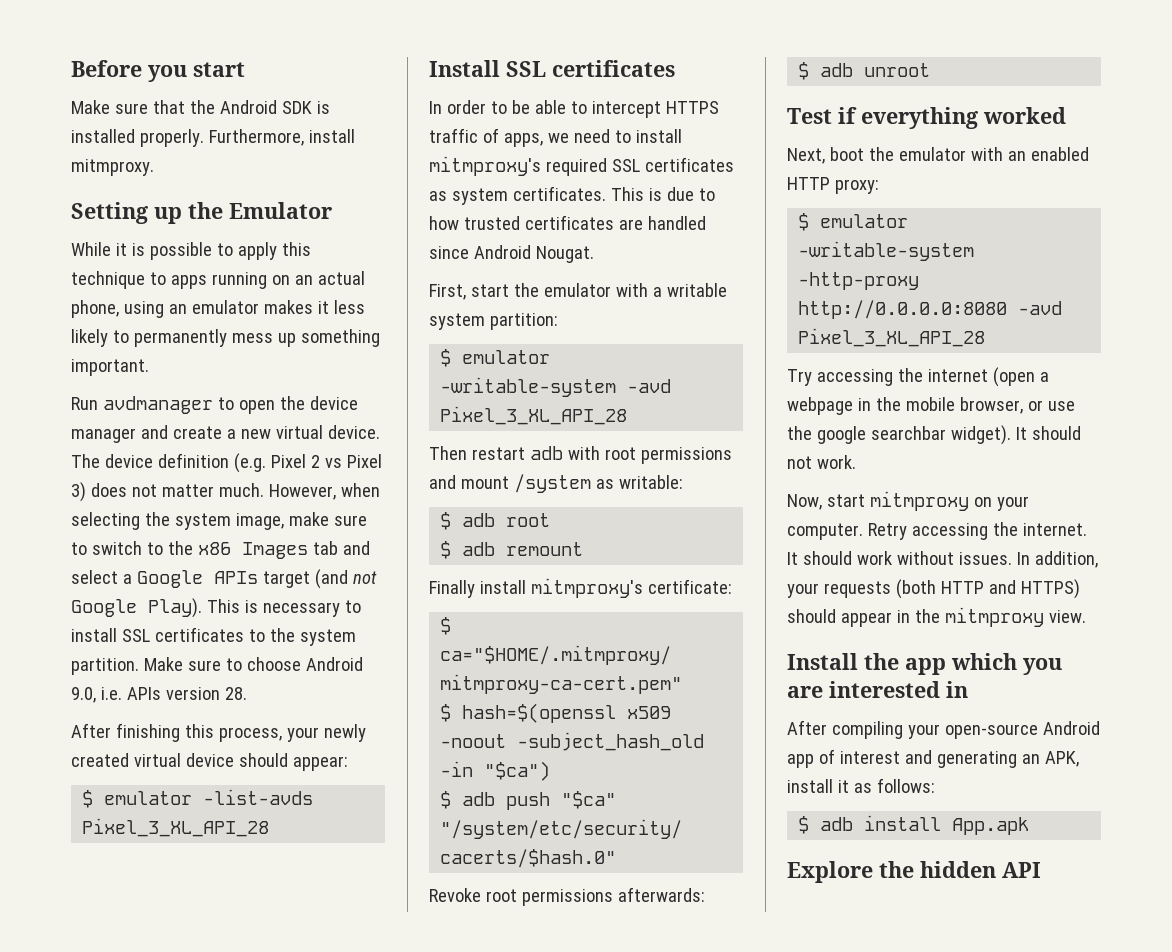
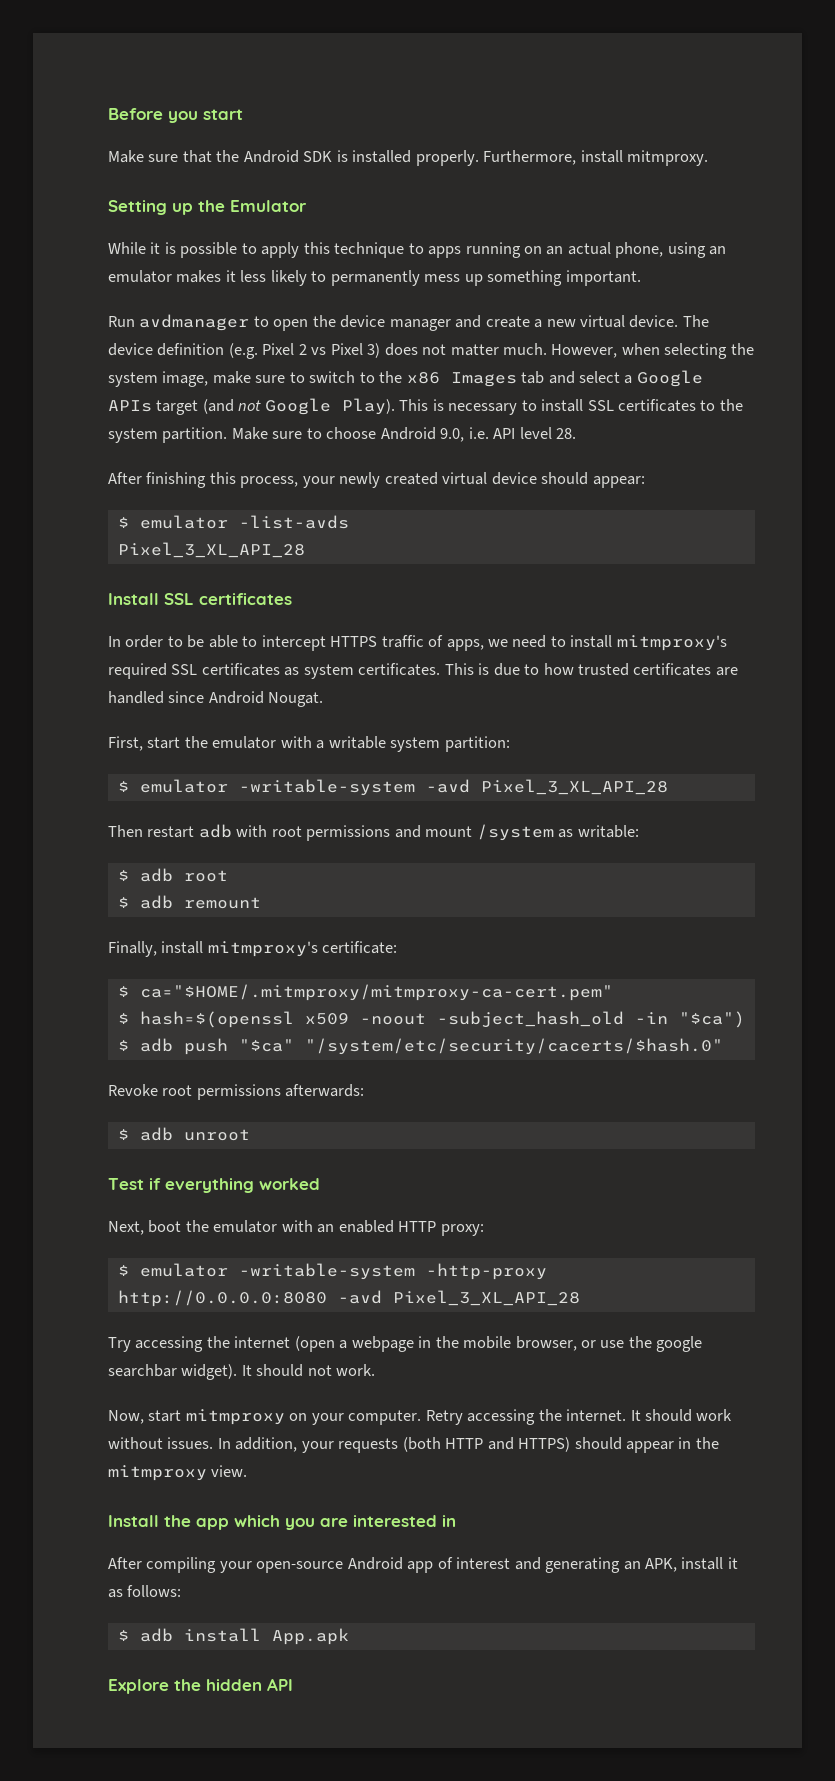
- Make sure to choose Android 9.0, i.e. APIs version 28.
+ Make sure to choose Android 9.0, i.e. API level 28.
- Finally install mitmproxy's certificate:
+ Finally, install mitmproxy's certificate:

